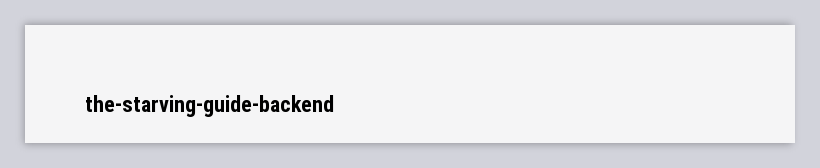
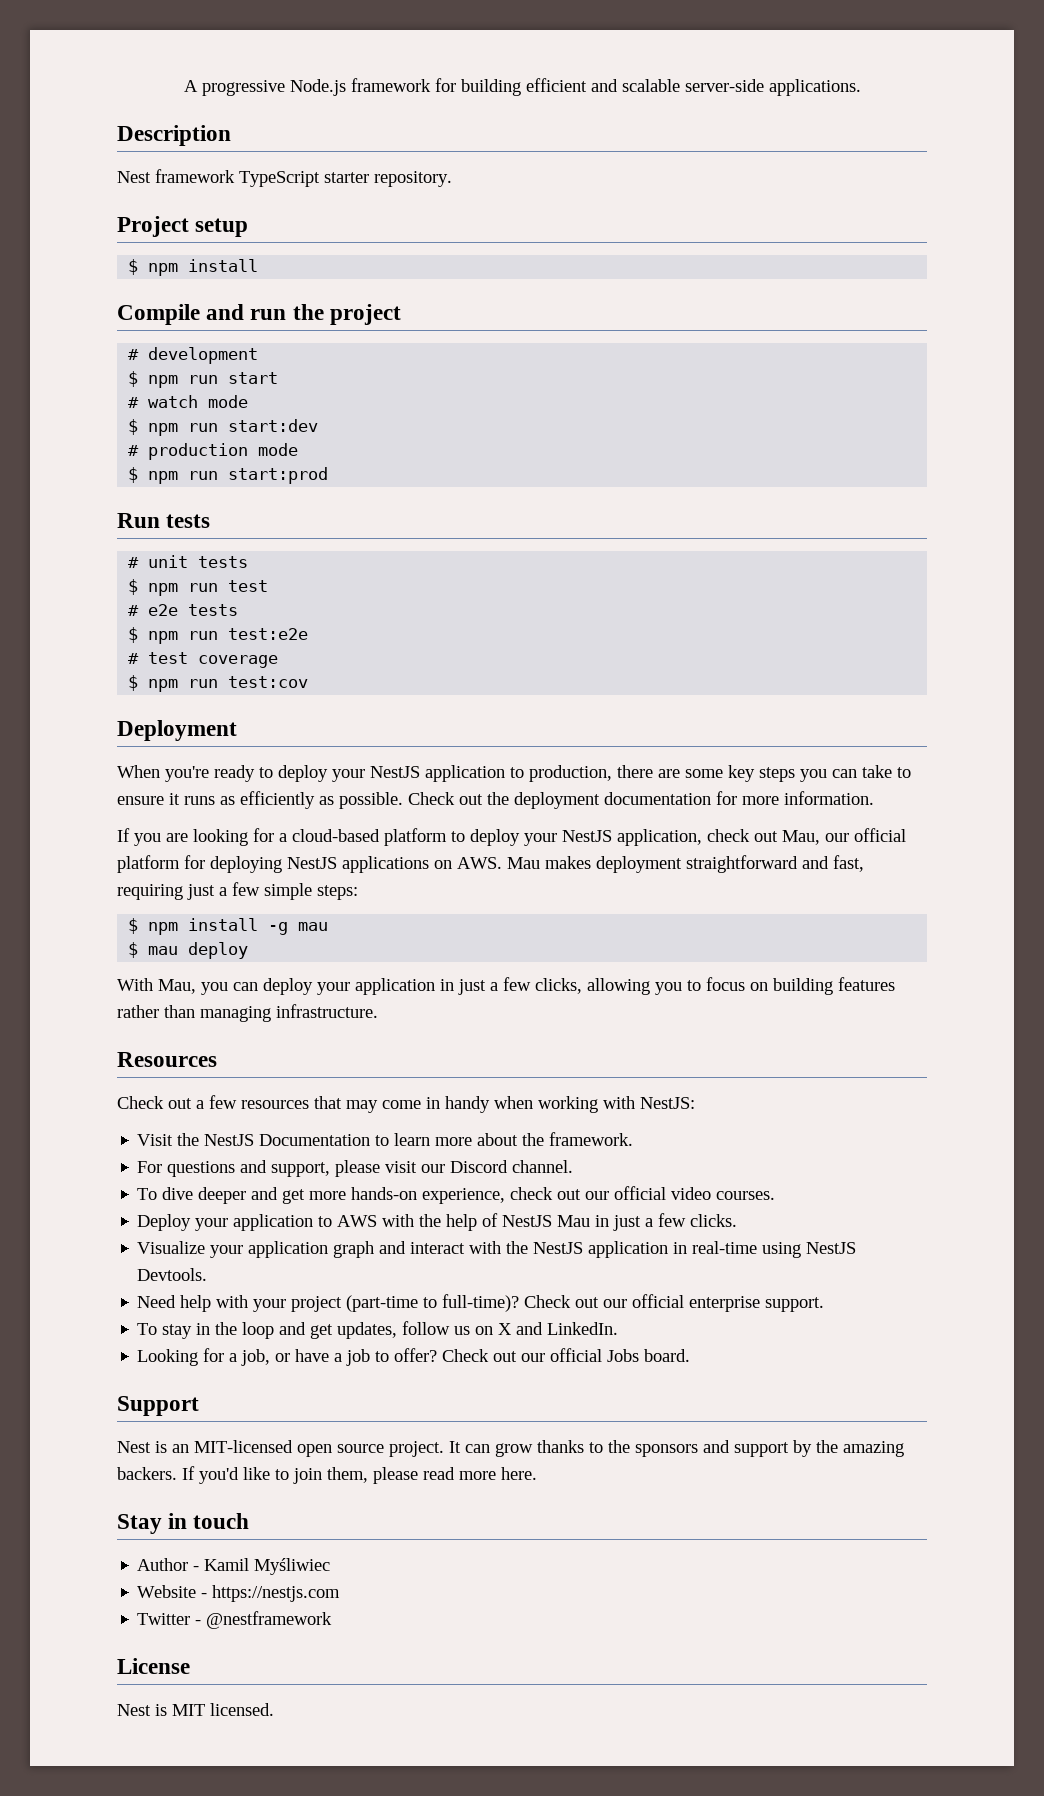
- the-starving-guide-backend
+ A progressive Node.js framework for building efficient and scalable server-side applications.
+ Description
+ Nest framework TypeScript starter repository.
+ Project setup
+ $ npm install
+ Compile and run the project
+ # development
+ $ npm run start
+ # watch mode
+ $ npm run start:dev
+ # production mode
+ $ npm run start:prod
+ Run tests
+ # unit tests
+ $ npm run test
+ # e2e tests
+ $ npm run test:e2e
+ # test coverage
+ $ npm run test:cov
+ Deployment
+ When you're ready to deploy your NestJS application to production, there are some key steps you can take to ensure it runs as efficiently as possible. Check out the deployment documentation for more information.
+ If you are looking for a cloud-based platform to deploy your NestJS application, check out Mau, our official platform for deploying NestJS applications on AWS. Mau makes deployment straightforward and fast, requiring just a few simple steps:
+ $ npm install -g mau
+ $ mau deploy
+ With Mau, you can deploy your application in just a few clicks, allowing you to focus on building features rather than managing infrastructure.
+ Resources
+ Check out a few resources that may come in handy when working with NestJS:
+ Visit the NestJS Documentation to learn more about the framework.
+ For questions and support, please visit our Discord channel.
+ To dive deeper and get more hands-on experience, check out our official video courses.
+ Deploy your application to AWS with the help of NestJS Mau in just a few clicks.
+ Visualize your application graph and interact with the NestJS application in real-time using NestJS Devtools.
+ Need help with your project (part-time to full-time)? Check out our official enterprise support.
+ To stay in the loop and get updates, follow us on X and LinkedIn.
+ Looking for a job, or have a job to offer? Check out our official Jobs board.
+ Support
+ Nest is an MIT-licensed open source project. It can grow thanks to the sponsors and support by the amazing backers. If you'd like to join them, please read more here.
+ Stay in touch
+ Author - Kamil Myśliwiec
+ Website - https://nestjs.com
+ Twitter - @nestframework
+ License
+ Nest is MIT licensed.

